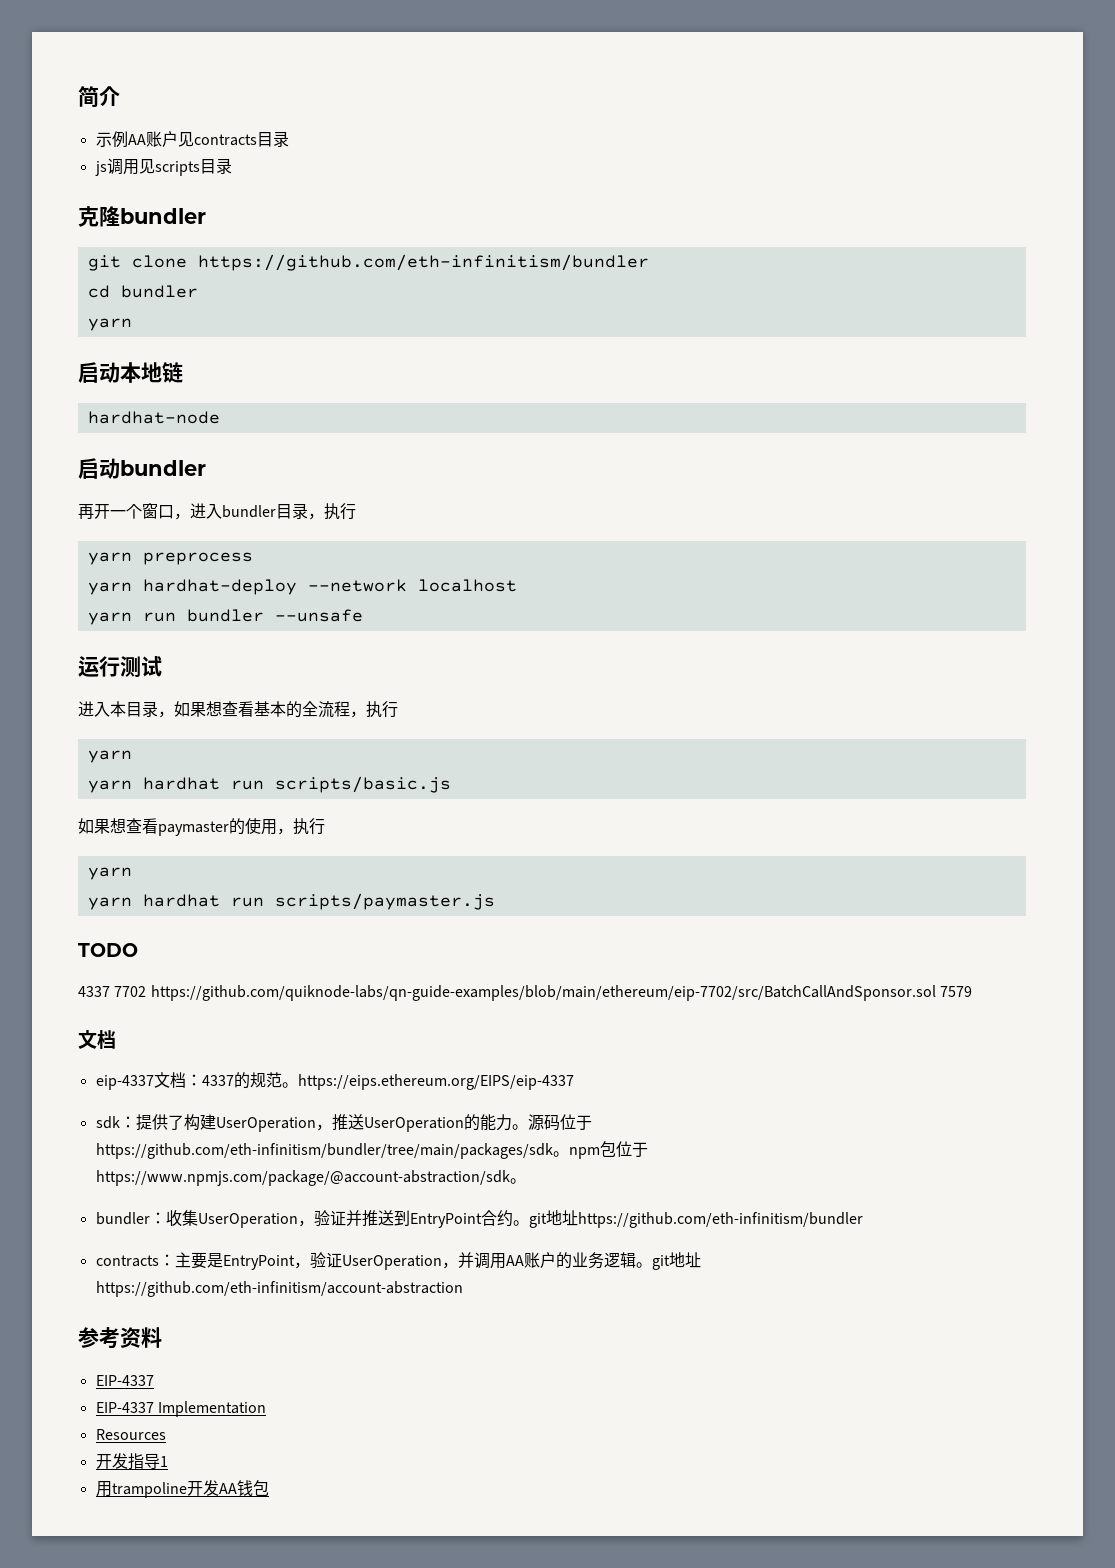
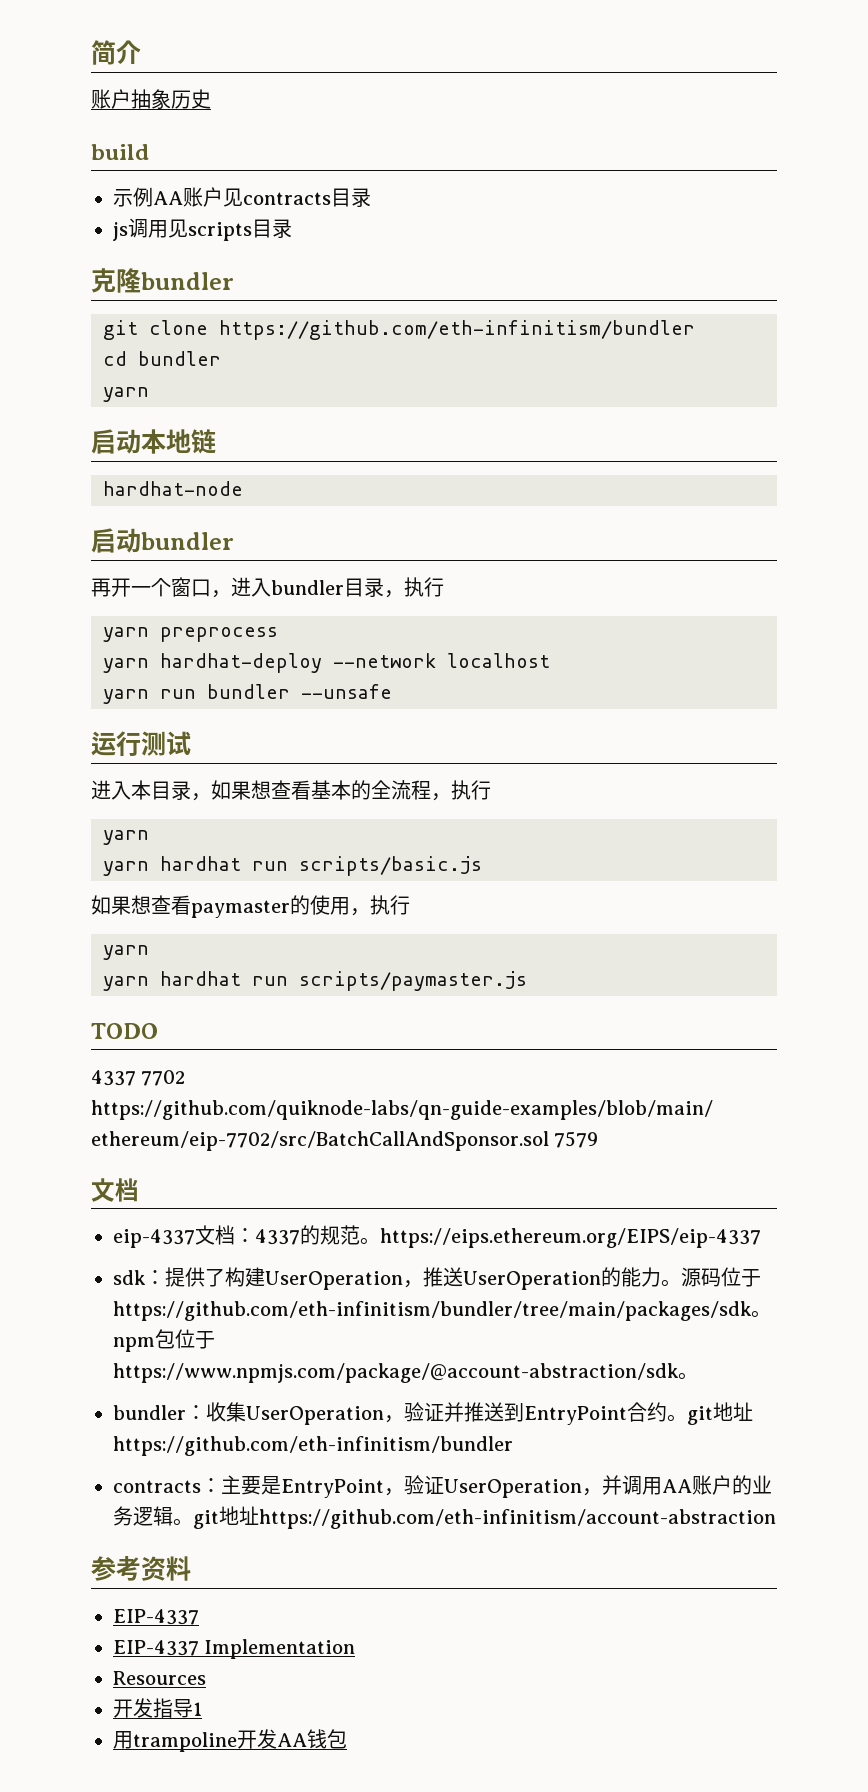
+ 账户抽象历史
+ build

